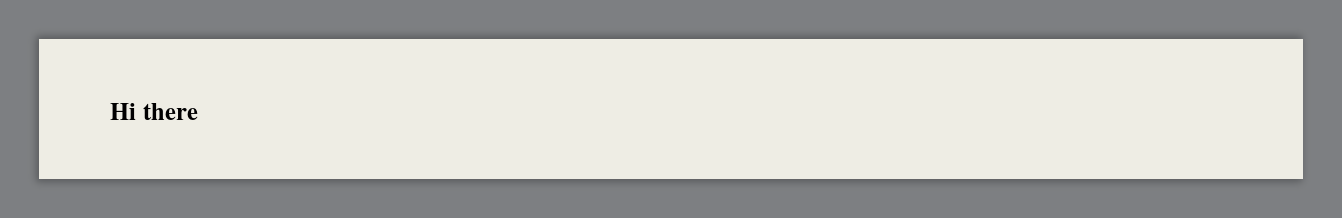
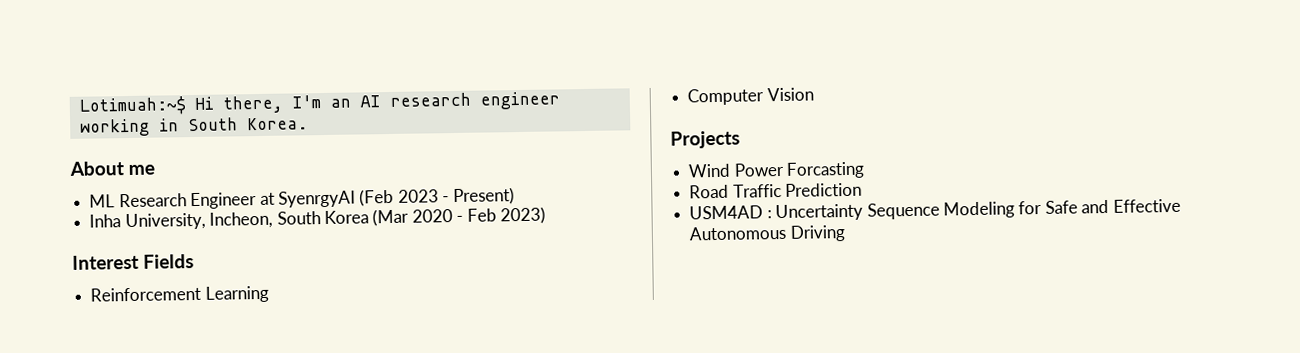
- Hi there
+ Lotimuah:~$ Hi there, I'm an AI research engineer working in South Korea.
+ About me
+ ML Research Engineer at SyenrgyAI (Feb 2023 - Present)
+ Inha University, Incheon, South Korea (Mar 2020 - Feb 2023)
+ Interest Fields
+ Reinforcement Learning
+ Computer Vision
+ Projects
+ Wind Power Forcasting
+ Road Traffic Prediction
+ USM4AD : Uncertainty Sequence Modeling for Safe and Effective Autonomous Driving

